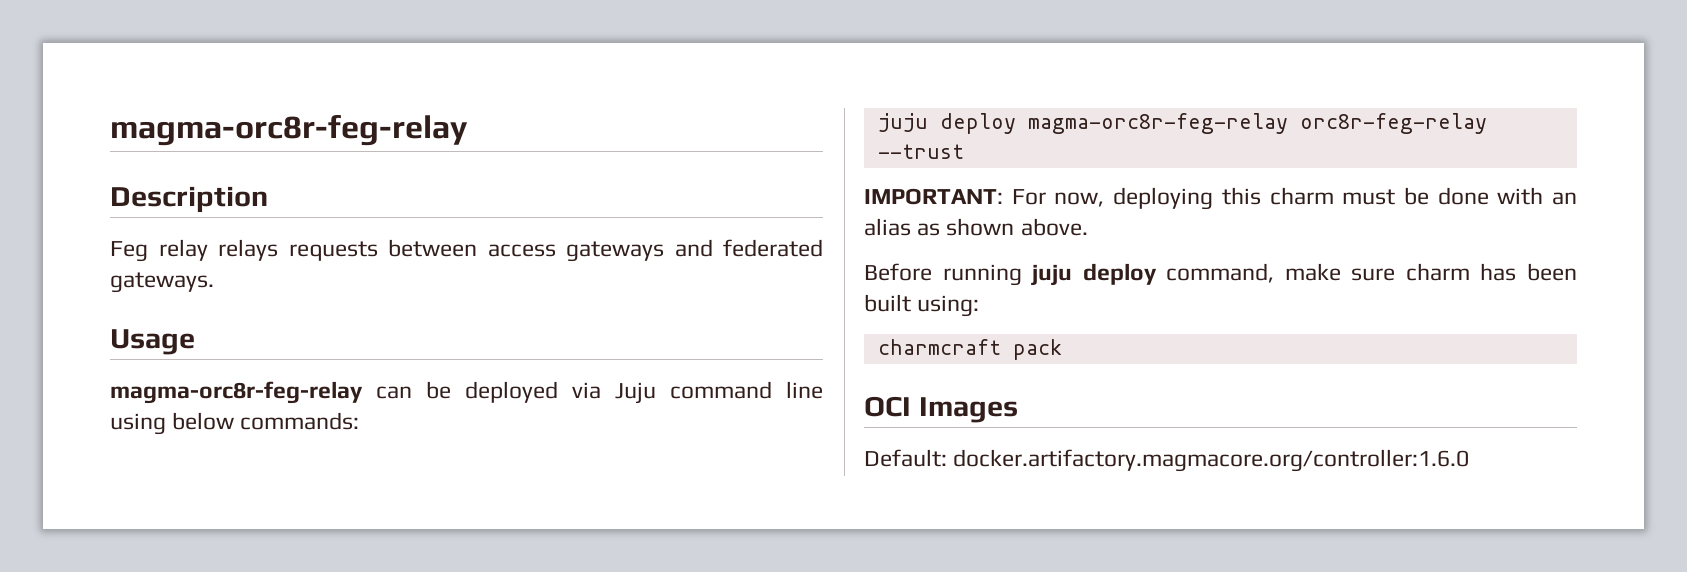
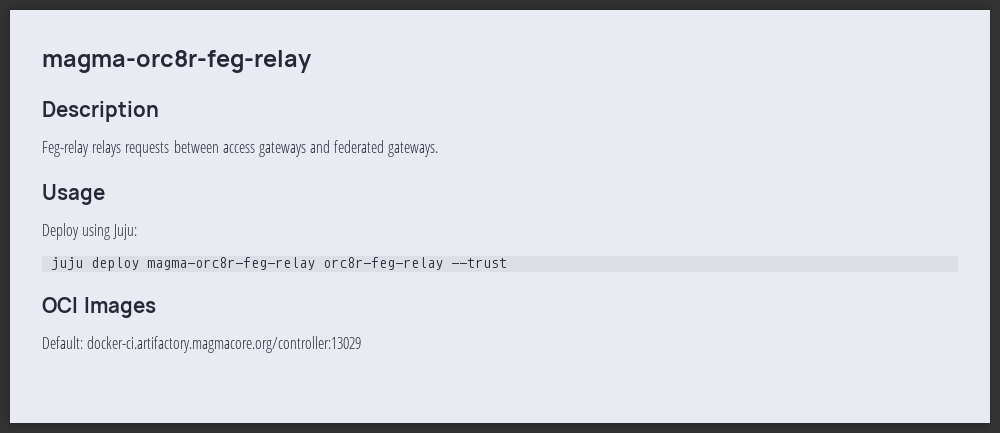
- Feg relay relays requests between access gateways and federated gateways.
+ Feg-relay relays requests between access gateways and federated gateways.
- magma-orc8r-feg-relay can be deployed via Juju command line using below commands:
+ Deploy using Juju:
- IMPORTANT: For now, deploying this charm must be done with an alias as shown above.
- Before running juju deploy command, make sure charm has been built using:
- charmcraft pack
- Default: docker.artifactory.magmacore.org/controller:1.6.0
+ Default: docker-ci.artifactory.magmacore.org/controller:13029

